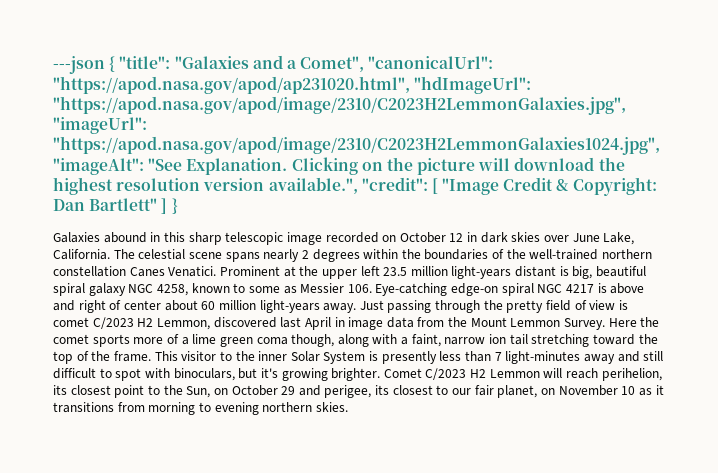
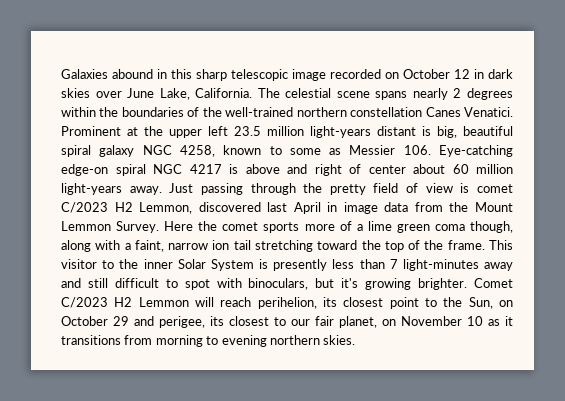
- ---json { "title": "Galaxies and a Comet", "canonicalUrl": "https://apod.nasa.gov/apod/ap231020.html", "hdImageUrl": "https://apod.nasa.gov/apod/image/2310/C2023H2LemmonGalaxies.jpg", "imageUrl": "https://apod.nasa.gov/apod/image/2310/C2023H2LemmonGalaxies1024.jpg", "imageAlt": "See Explanation. Clicking on the picture will download the highest resolution version available.", "credit": [ "Image Credit & Copyright: Dan Bartlett" ] }

